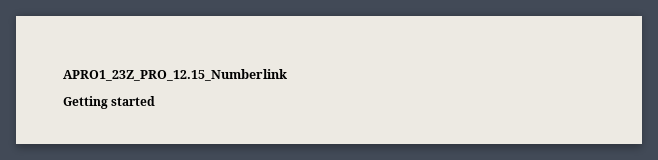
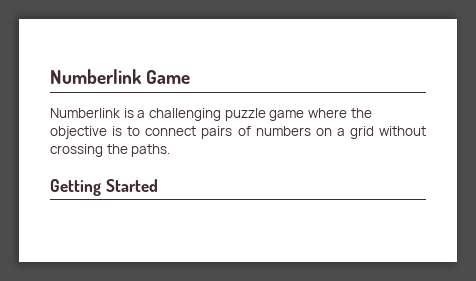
- APRO1_23Z_PRO_12.15_Numberlink
+ Numberlink Game
+ Numberlink is a challenging puzzle game where the objective is to connect pairs of numbers on a grid without crossing the paths.
- Getting started
+ Getting Started

